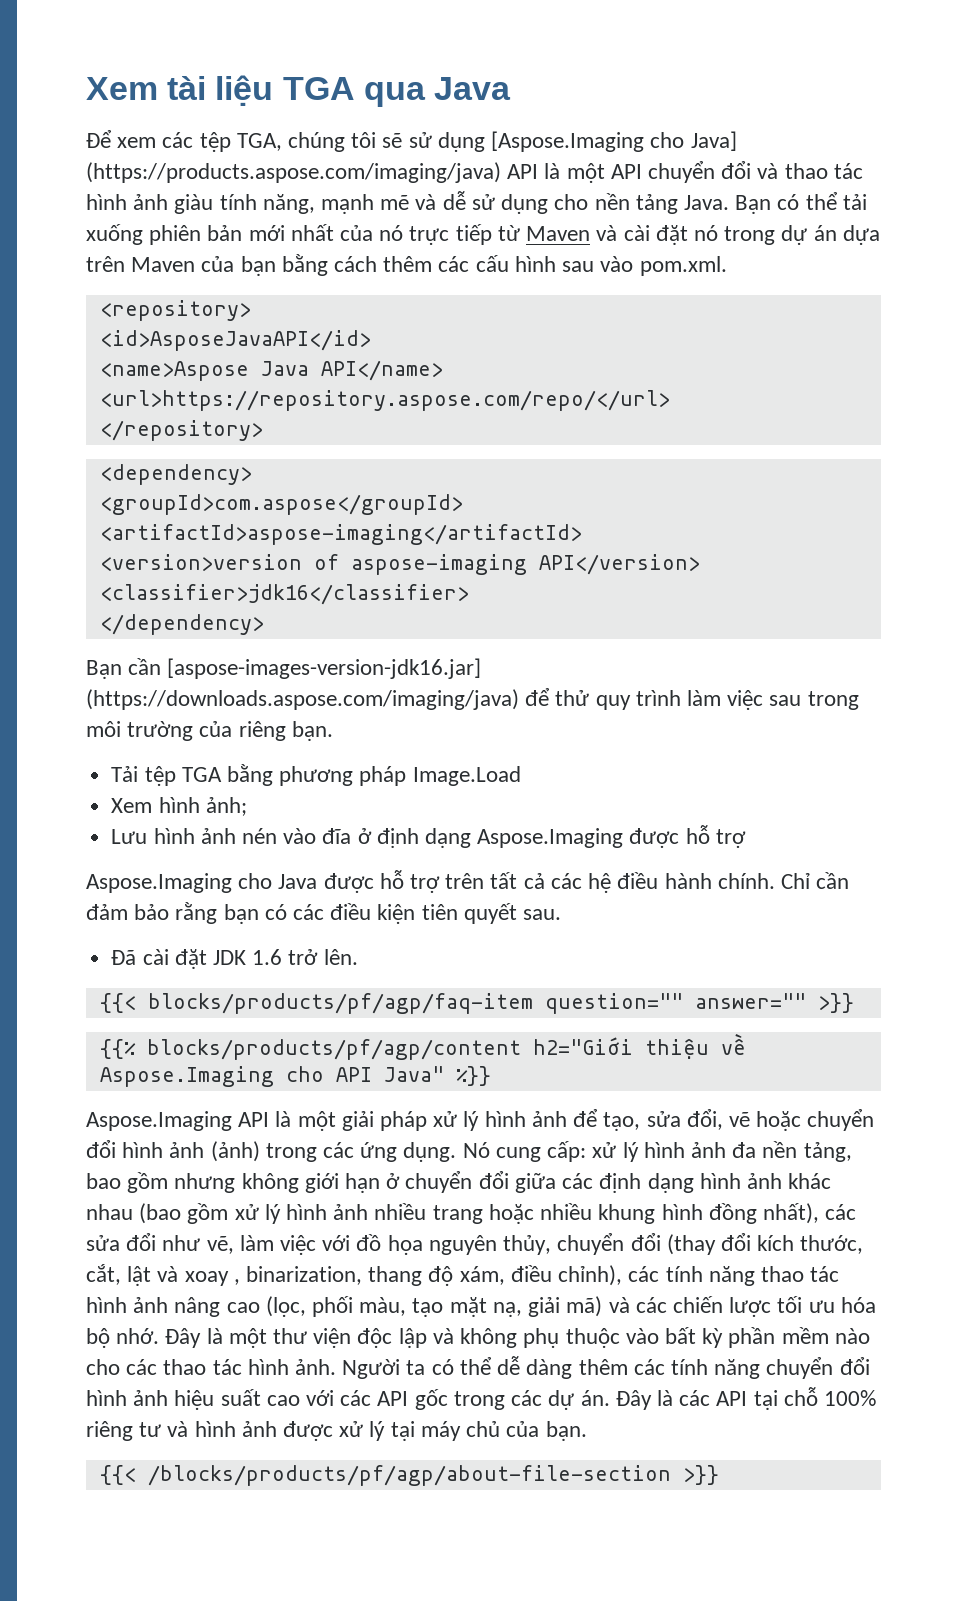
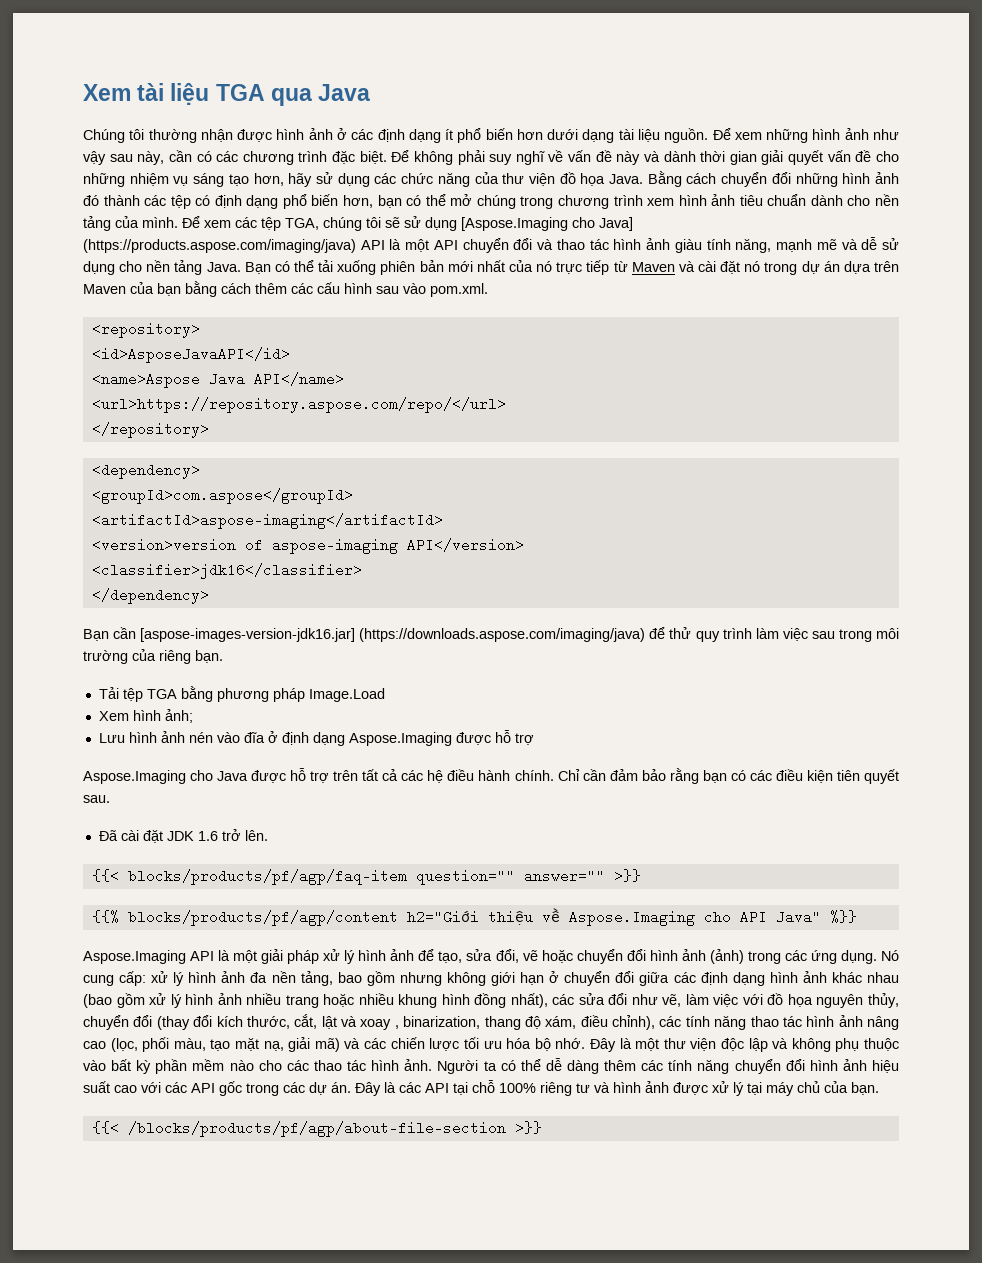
+ Chúng tôi thường nhận được hình ảnh ở các định dạng ít phổ biến hơn dưới dạng tài liệu nguồn. Để xem những hình ảnh như vậy sau này, cần có các chương trình đặc biệt. Để không phải suy nghĩ về vấn đề này và dành thời gian giải quyết vấn đề cho những nhiệm vụ sáng tạo hơn, hãy sử dụng các chức năng của thư viện đồ họa Java. Bằng cách chuyển đổi những hình ảnh đó thành các tệp có định dạng phổ biến hơn, bạn có thể mở chúng trong chương trình xem hình ảnh tiêu chuẩn dành cho nền tảng của mình.

